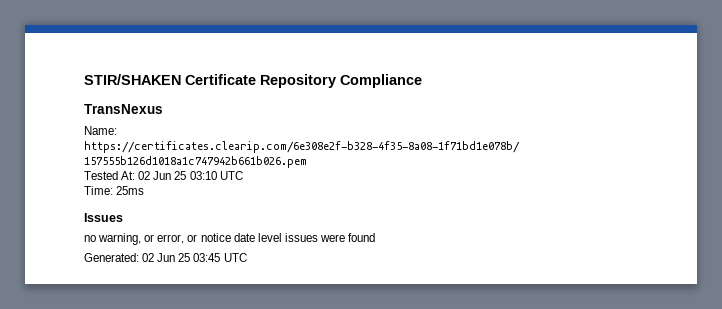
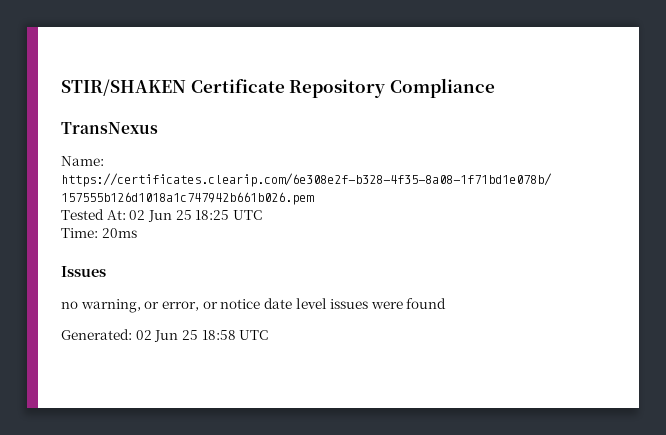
- Tested At: 02 Jun 25 03:10 UTC
+ Tested At: 02 Jun 25 18:25 UTC
- Time: 25ms
+ Time: 20ms
- Generated: 02 Jun 25 03:45 UTC
+ Generated: 02 Jun 25 18:58 UTC

